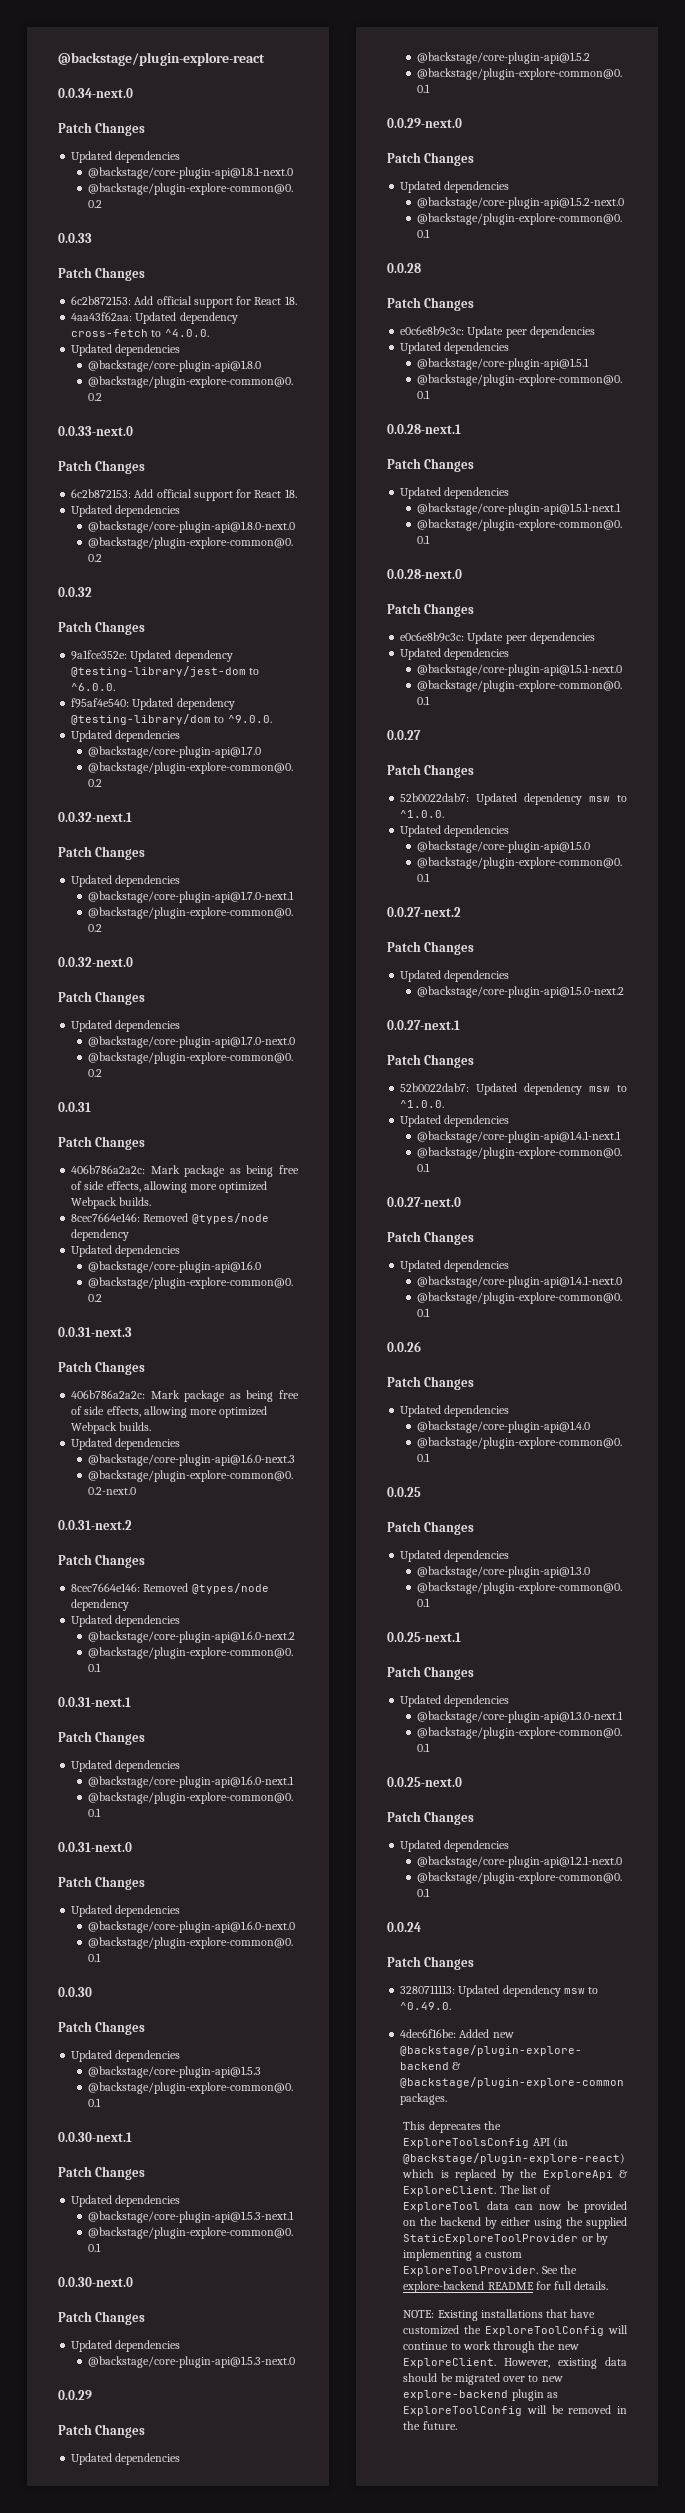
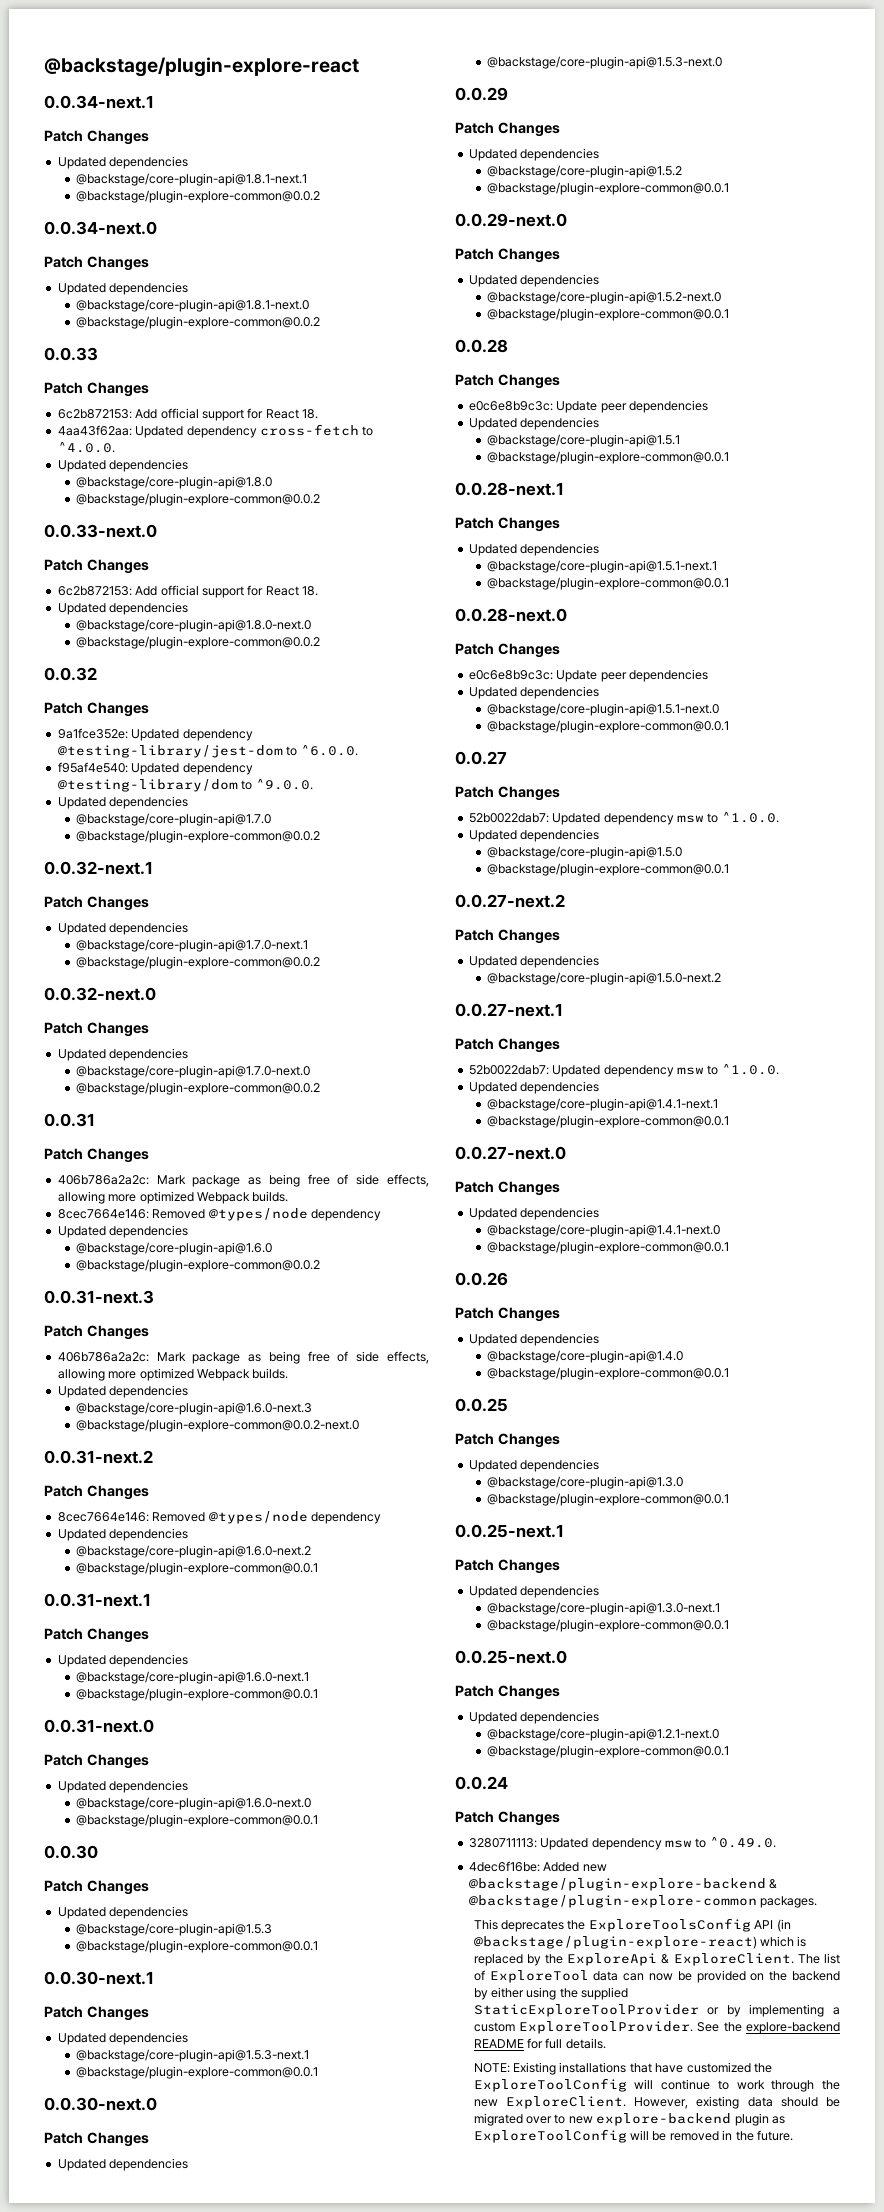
+ 0.0.34-next.1
+ Patch Changes
+ Updated dependencies
+ @backstage/core-plugin-api@1.8.1-next.1
+ @backstage/plugin-explore-common@0.0.2

